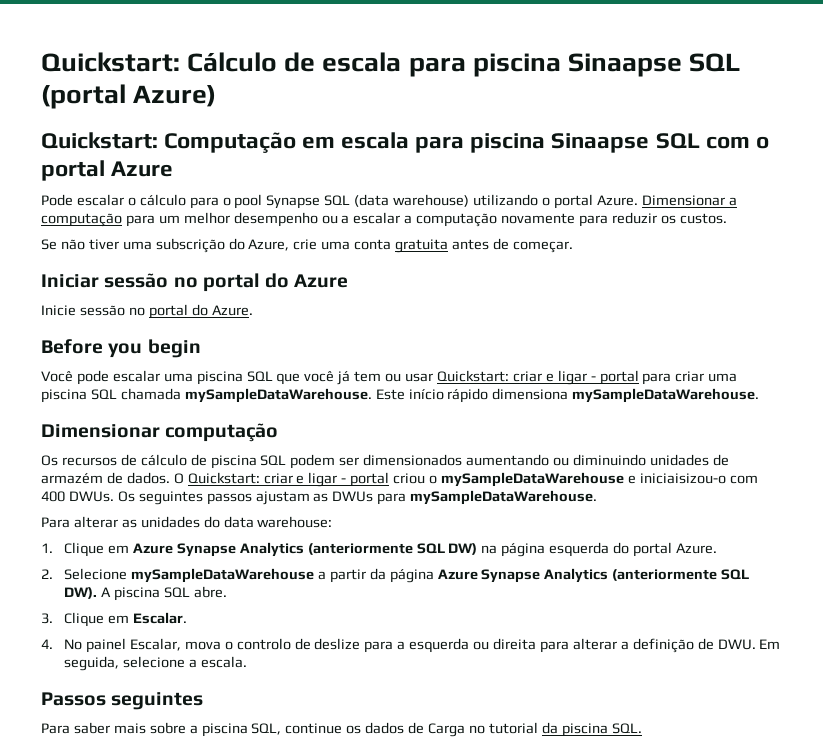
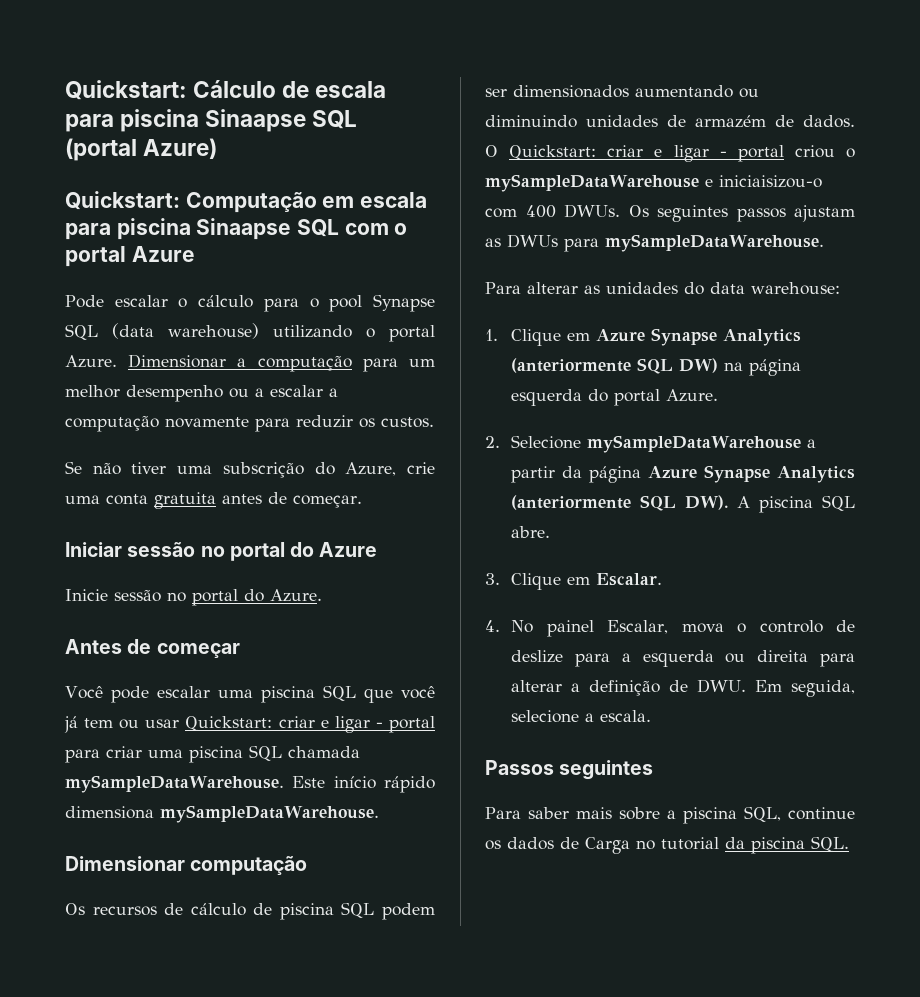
- Before you begin
+ Antes de começar

